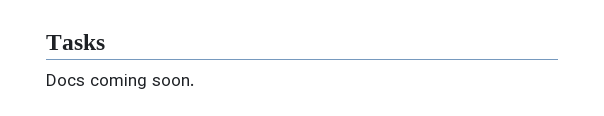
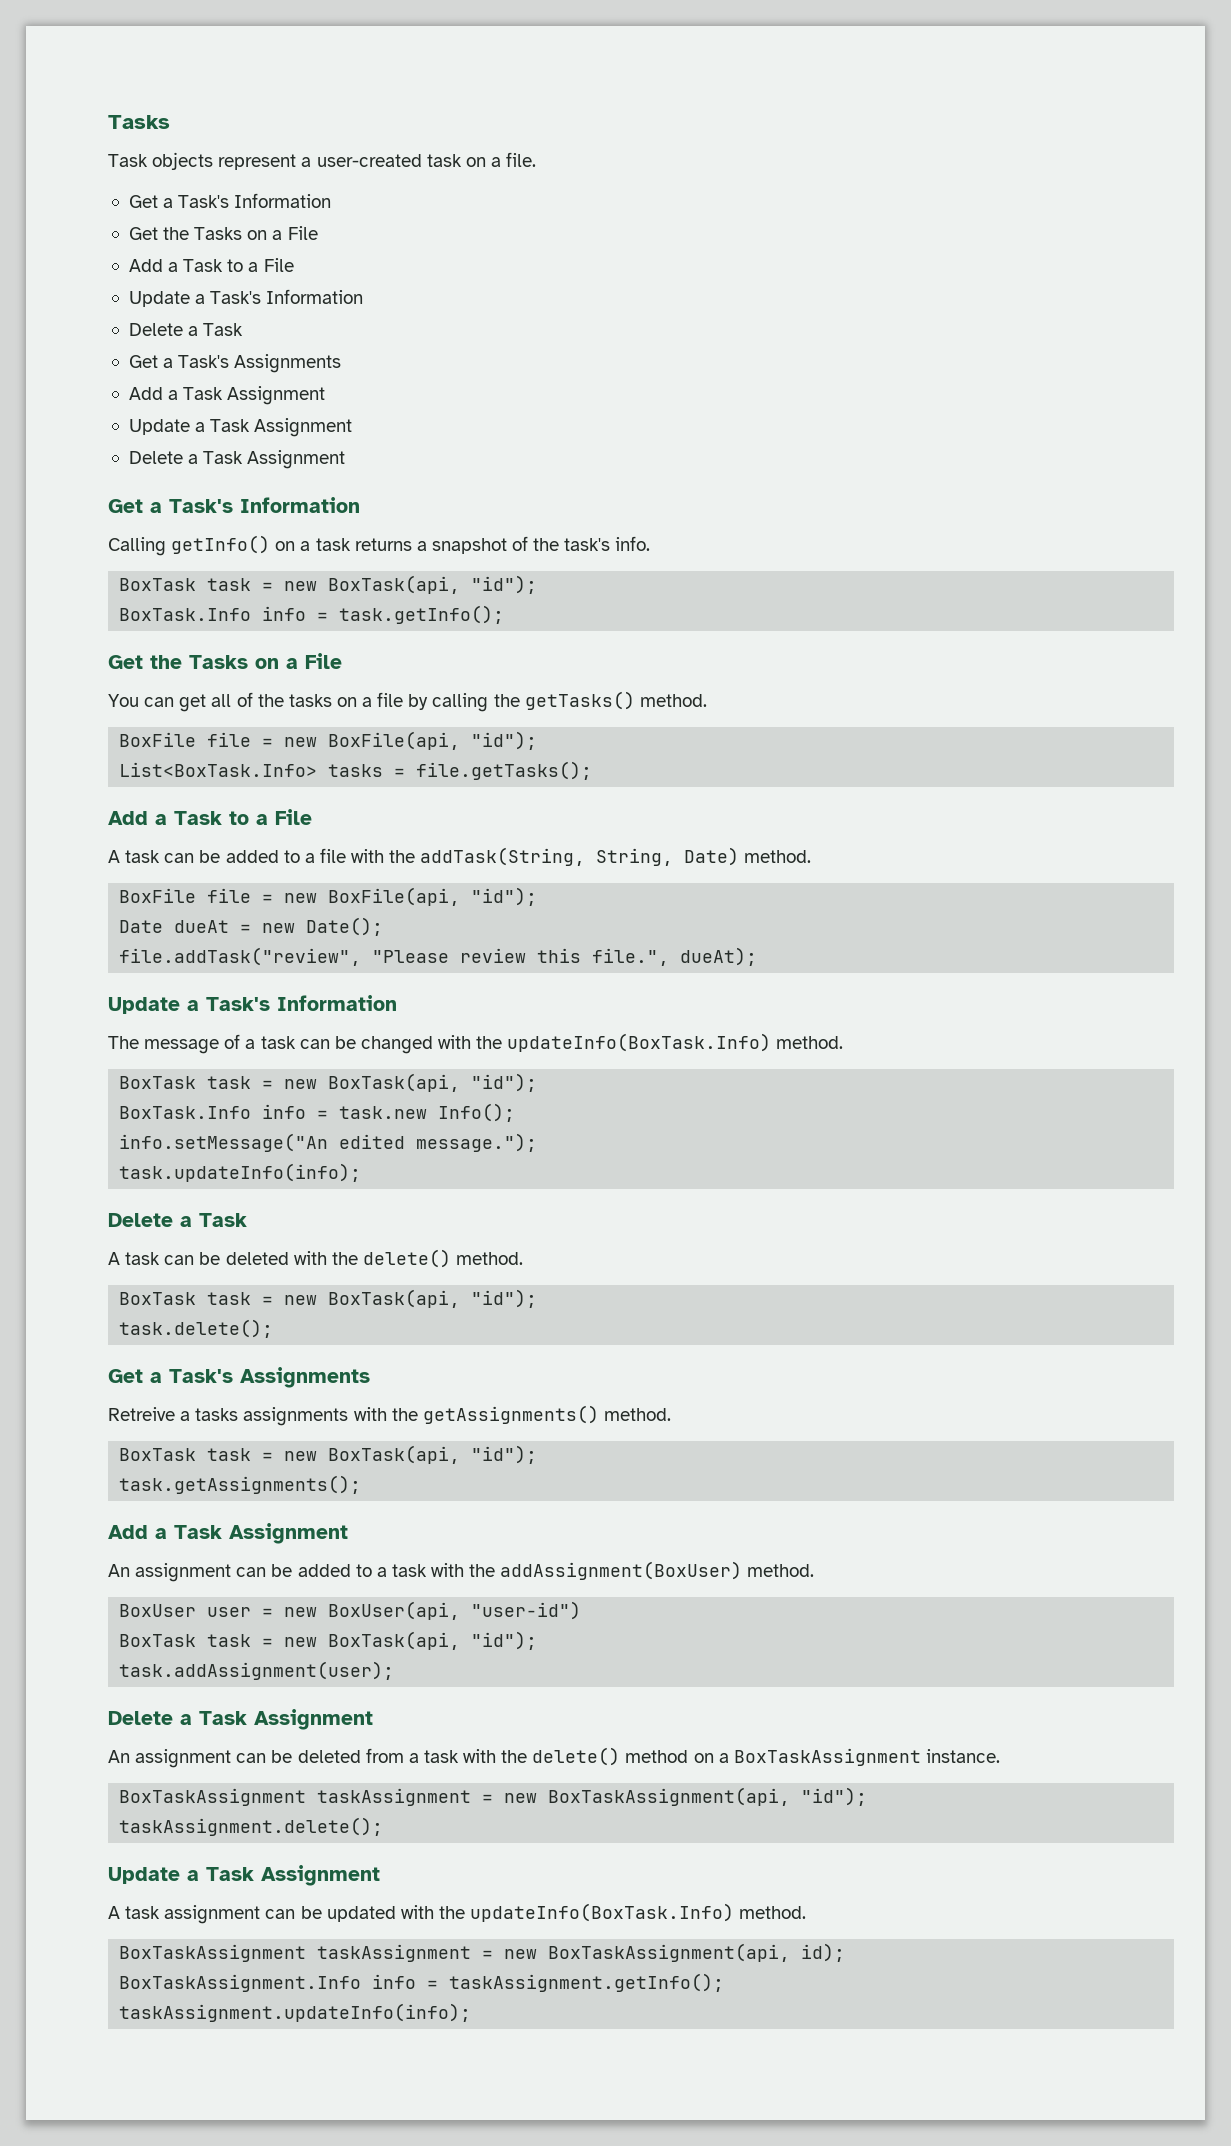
- Docs coming soon.
+ Task objects represent a user-created task on a file.
+ Get a Task's Information
+ Get the Tasks on a File
+ Add a Task to a File
+ Update a Task's Information
+ Delete a Task
+ Get a Task's Assignments
+ Add a Task Assignment
+ Update a Task Assignment
+ Delete a Task Assignment
+ Get a Task's Information
+ Calling getInfo() on a task returns a snapshot of the task's info.
+ BoxTask task = new BoxTask(api, "id");
+ BoxTask.Info info = task.getInfo();
+ Get the Tasks on a File
+ You can get all of the tasks on a file by calling the getTasks() method.
+ BoxFile file = new BoxFile(api, "id");
+ List<BoxTask.Info> tasks = file.getTasks();
+ Add a Task to a File
+ A task can be added to a file with the addTask(String, String, Date) method.
+ BoxFile file = new BoxFile(api, "id");
+ Date dueAt = new Date();
+ file.addTask("review", "Please review this file.", dueAt);
+ Update a Task's Information
+ The message of a task can be changed with the updateInfo(BoxTask.Info) method.
+ BoxTask task = new BoxTask(api, "id");
+ BoxTask.Info info = task.new Info();
+ info.setMessage("An edited message.");
+ task.updateInfo(info);
+ Delete a Task
+ A task can be deleted with the delete() method.
+ BoxTask task = new BoxTask(api, "id");
+ task.delete();
+ Get a Task's Assignments
+ Retreive a tasks assignments with the getAssignments() method.
+ BoxTask task = new BoxTask(api, "id");
+ task.getAssignments();
+ Add a Task Assignment
+ An assignment can be added to a task with the addAssignment(BoxUser) method.
+ BoxUser user = new BoxUser(api, "user-id")
+ BoxTask task = new BoxTask(api, "id");
+ task.addAssignment(user);
+ Delete a Task Assignment
+ An assignment can be deleted from a task with the delete() method on a BoxTaskAssignment instance.
+ BoxTaskAssignment taskAssignment = new BoxTaskAssignment(api, "id");
+ taskAssignment.delete();
+ Update a Task Assignment
+ A task assignment can be updated with the updateInfo(BoxTask.Info) method.
+ BoxTaskAssignment taskAssignment = new BoxTaskAssignment(api, id);
+ BoxTaskAssignment.Info info = taskAssignment.getInfo();
+ taskAssignment.updateInfo(info);

